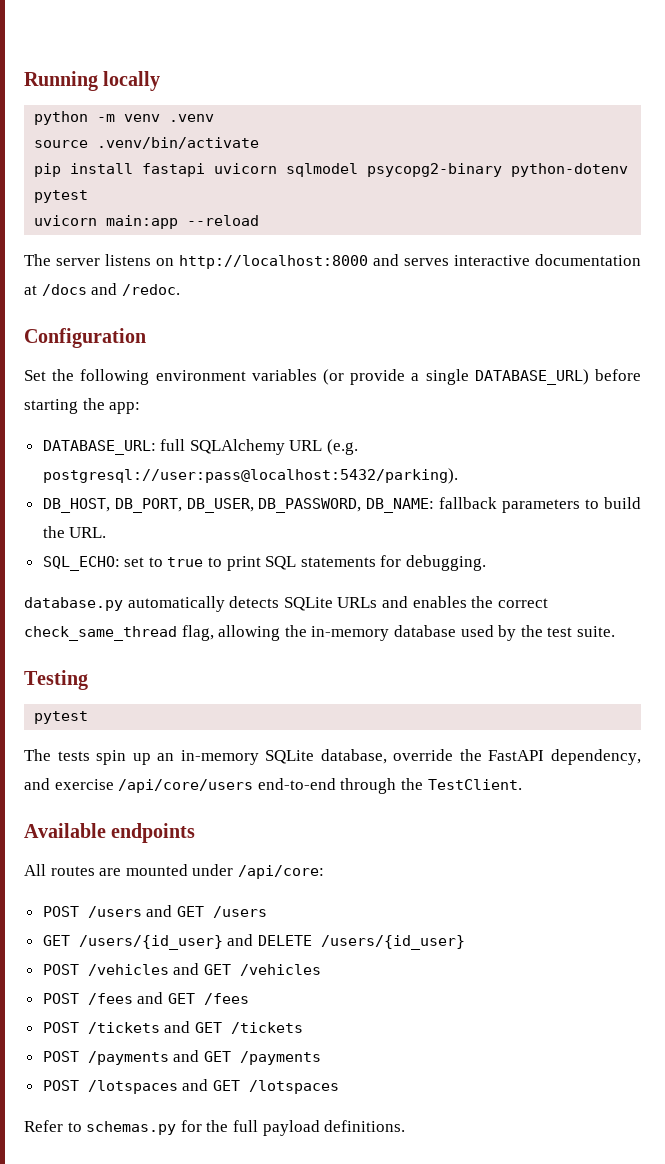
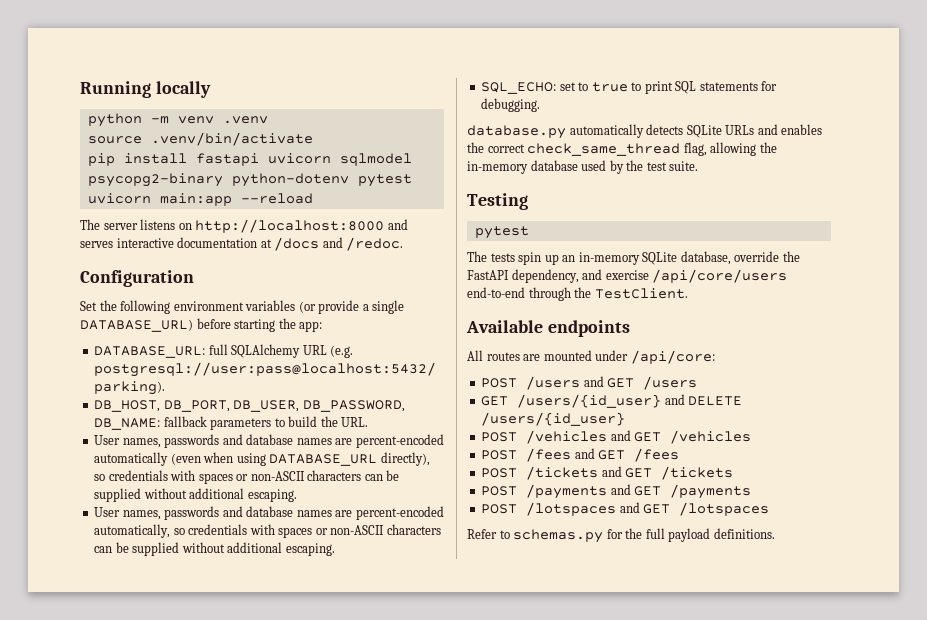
+ User names, passwords and database names are percent-encoded automatically (even when using DATABASE_URL directly), so credentials with spaces or non-ASCII characters can be supplied without additional escaping.
+ User names, passwords and database names are percent-encoded automatically, so credentials with spaces or non-ASCII characters can be supplied without additional escaping.

